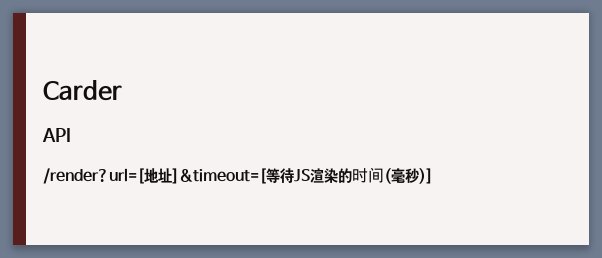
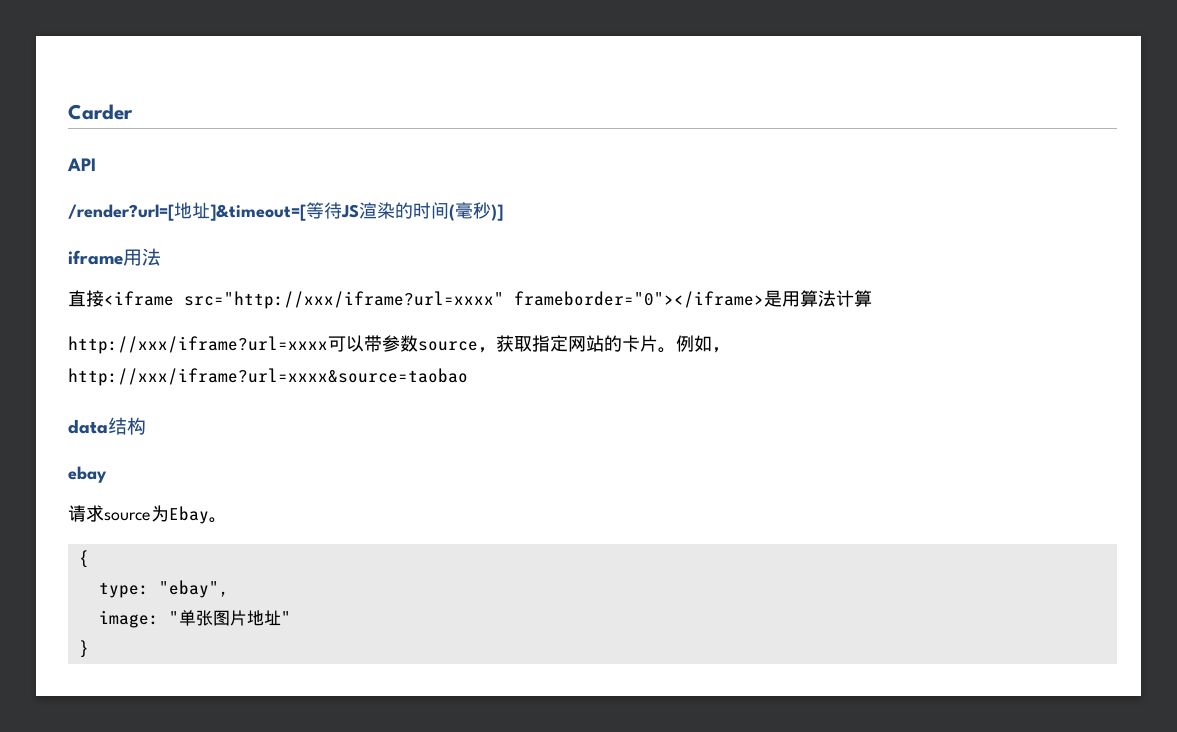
+ iframe用法
+ 直接<iframe src="http://xxx/iframe?url=xxxx" frameborder="0"></iframe>是用算法计算
+ http://xxx/iframe?url=xxxx可以带参数source，获取指定网站的卡片。例如，http://xxx/iframe?url=xxxx&source=taobao
+ data结构
+ ebay
+ 请求source为Ebay。
+ {
+ type: "ebay",
+ image: "单张图片地址"
+ }

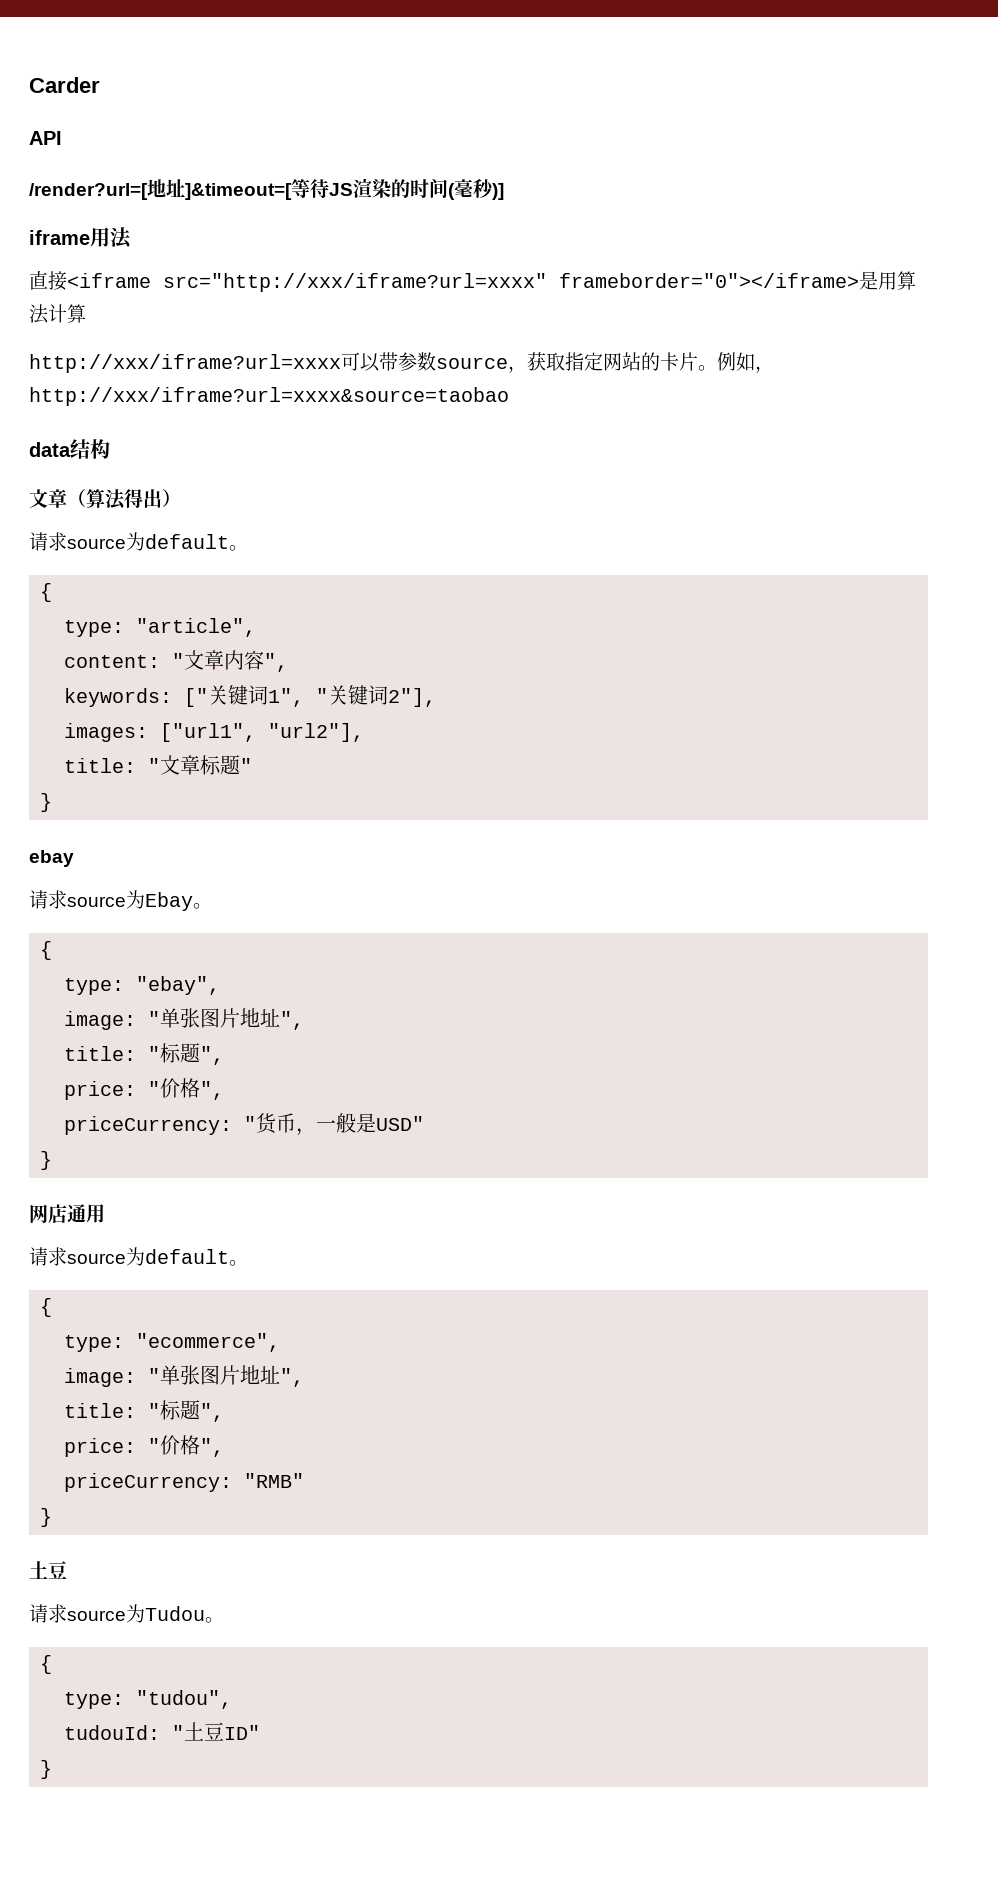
+ 文章（算法得出）
+ 请求source为default。
+ {
+ type: "article",
+ content: "文章内容",
+ keywords: ["关键词1", "关键词2"],
+ images: ["url1", "url2"],
+ title: "文章标题"
+ }
  type: "ebay",
- image: "单张图片地址"
+ image: "单张图片地址",
+ title: "标题",
+ price: "价格",
+ priceCurrency: "货币，一般是USD"
+ }
+ 网店通用
+ 请求source为default。
+ {
+ type: "ecommerce",
+ image: "单张图片地址",
+ title: "标题",
+ price: "价格",
+ priceCurrency: "RMB"
+ }
+ 土豆
+ 请求source为Tudou。
+ {
+ type: "tudou",
+ tudouId: "土豆ID"

